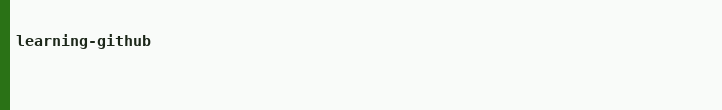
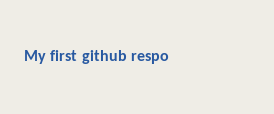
- learning-github
+ My first github respo

